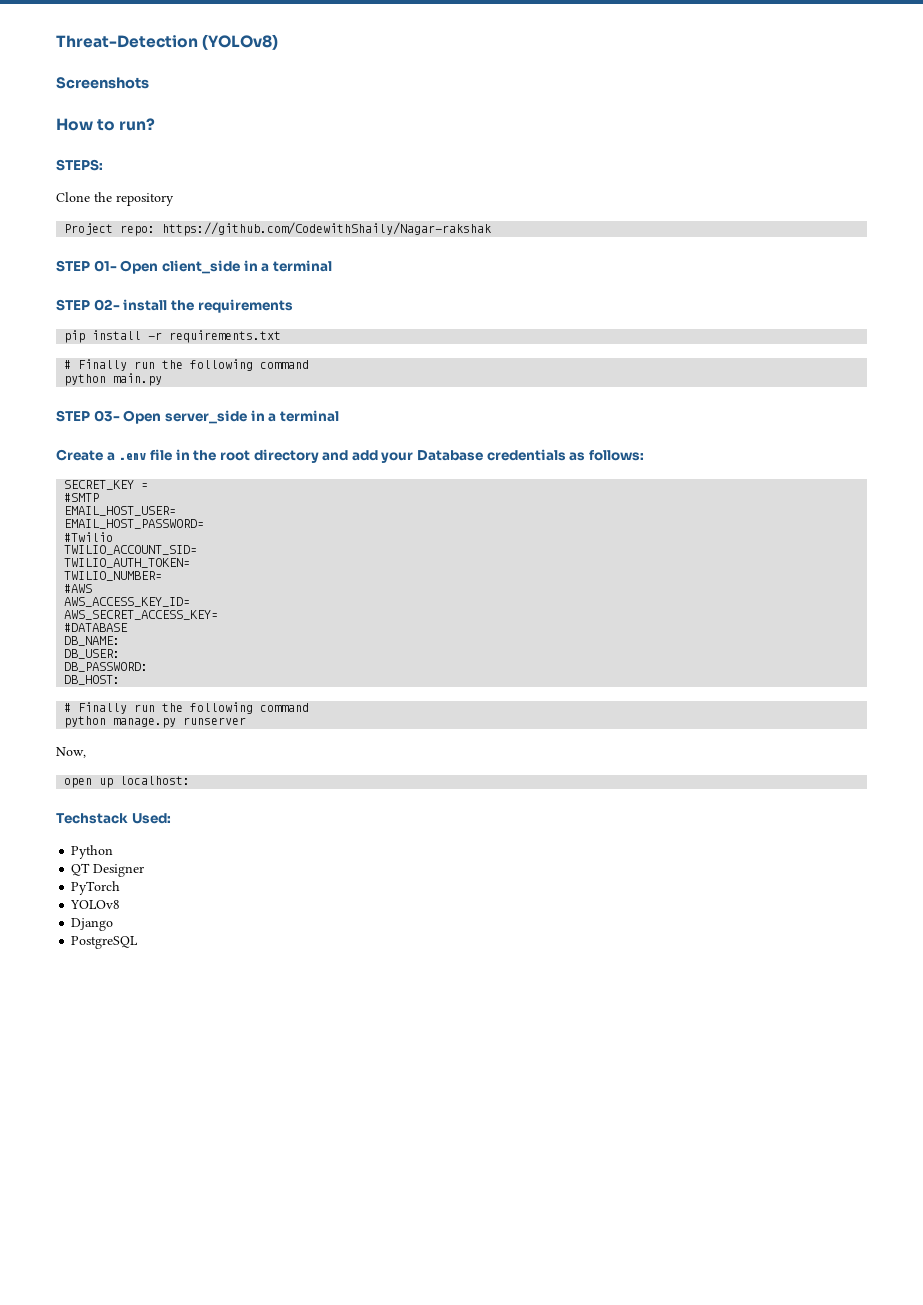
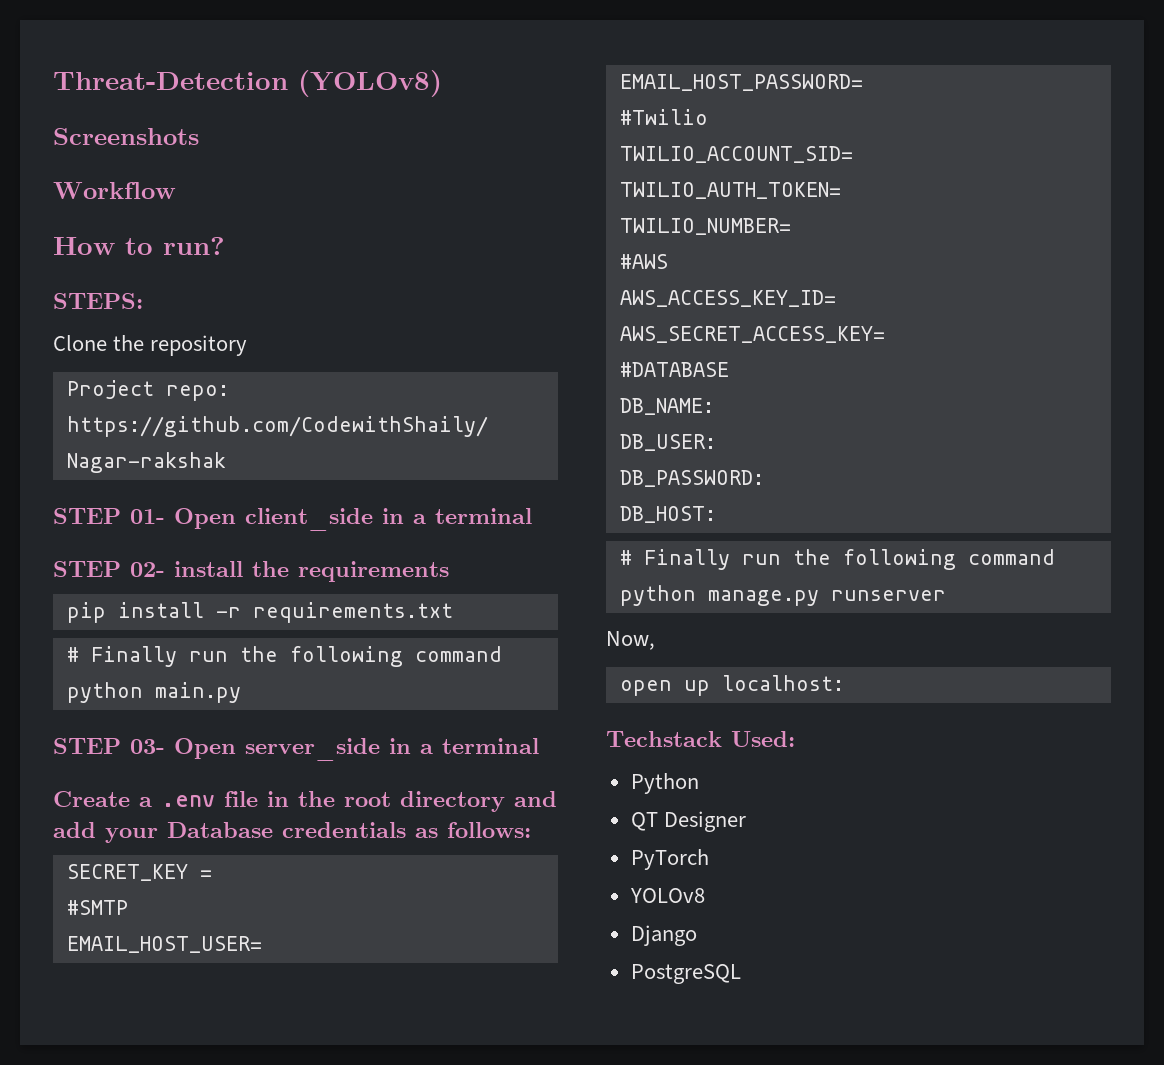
+ Workflow

